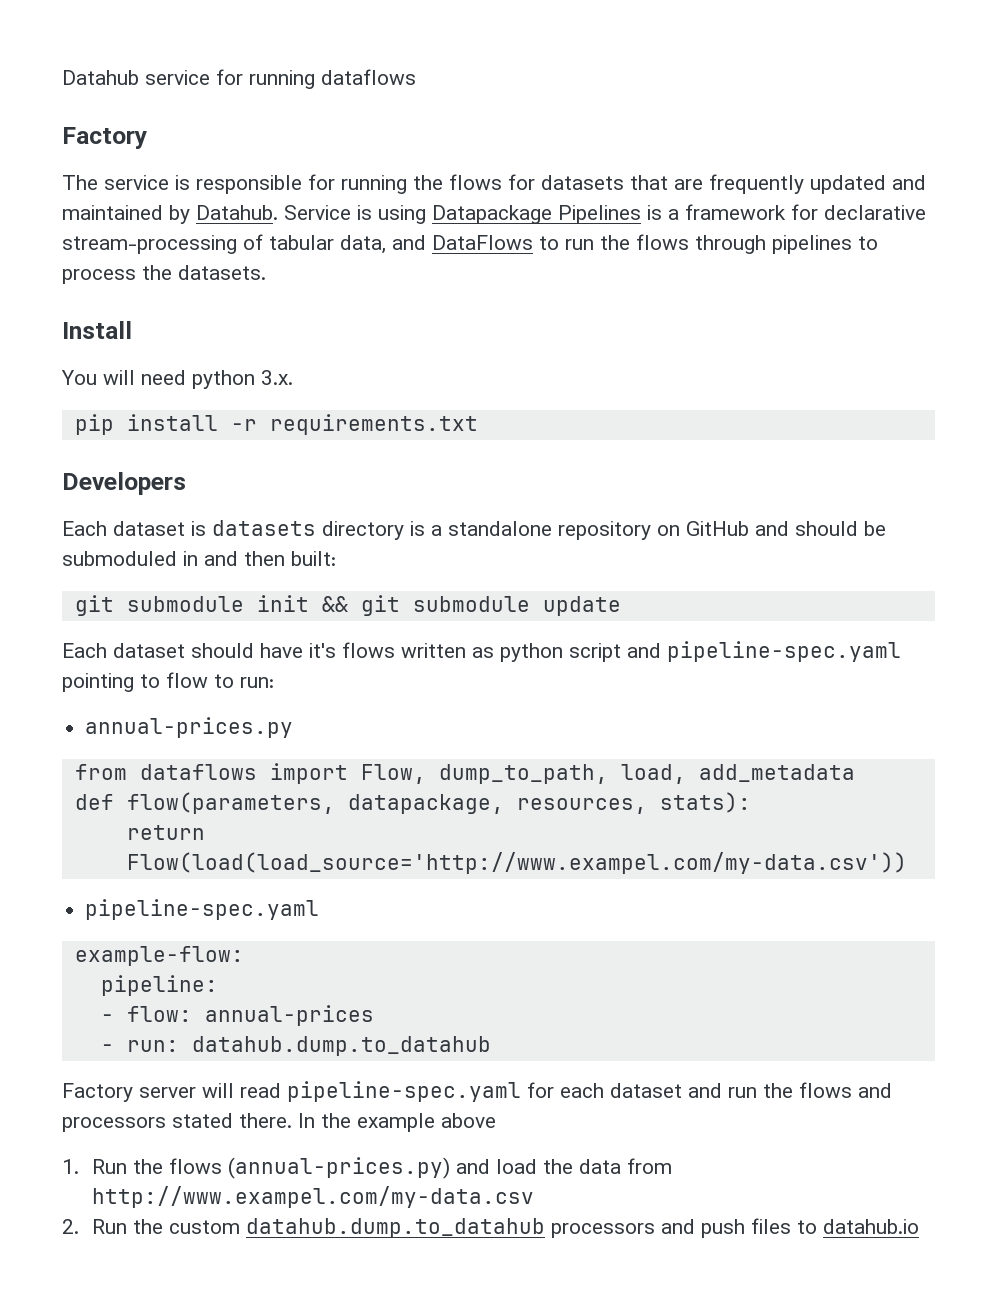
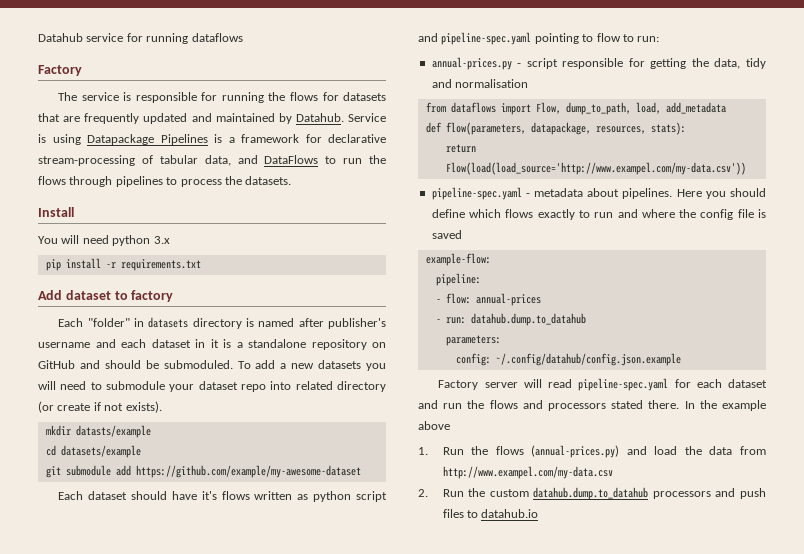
- You will need python 3.x.
+ You will need python 3.x
- Developers
- Each dataset is datasets directory is a standalone repository on GitHub and should be submoduled in and then built:
- git submodule init && git submodule update
+ Add dataset to factory
+ Each "folder" in datasets directory is named after publisher's username and each dataset in it is a standalone repository on GitHub and should be submoduled. To add a new datasets you will need to submodule your dataset repo into related directory (or create if not exists).
+ mkdir datasts/example
+ cd datasets/example
+ git submodule add https://github.com/example/my-awesome-dataset
- annual-prices.py
+ annual-prices.py - script responsible for getting the data, tidy and normalisation
  return Flow(load(load_source='http://www.exampel.com/my-data.csv'))
- pipeline-spec.yaml
+ pipeline-spec.yaml - metadata about pipelines. Here you should define which flows exactly to run and where the config file is saved
+ parameters:
+ config: ~/.config/datahub/config.json.example

